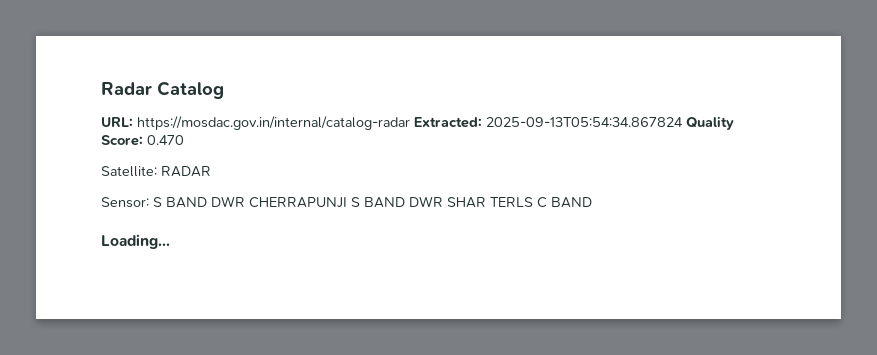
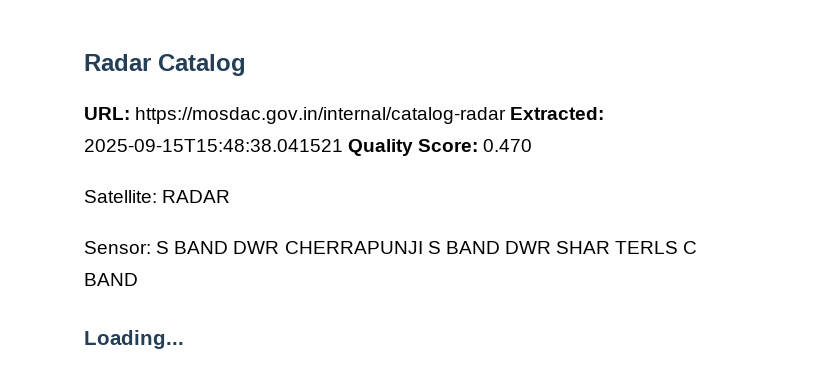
- URL: https://mosdac.gov.in/internal/catalog-radar Extracted: 2025-09-13T05:54:34.867824 Quality Score: 0.470
+ URL: https://mosdac.gov.in/internal/catalog-radar Extracted: 2025-09-15T15:48:38.041521 Quality Score: 0.470

